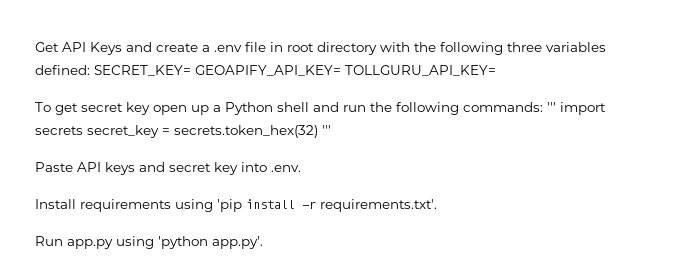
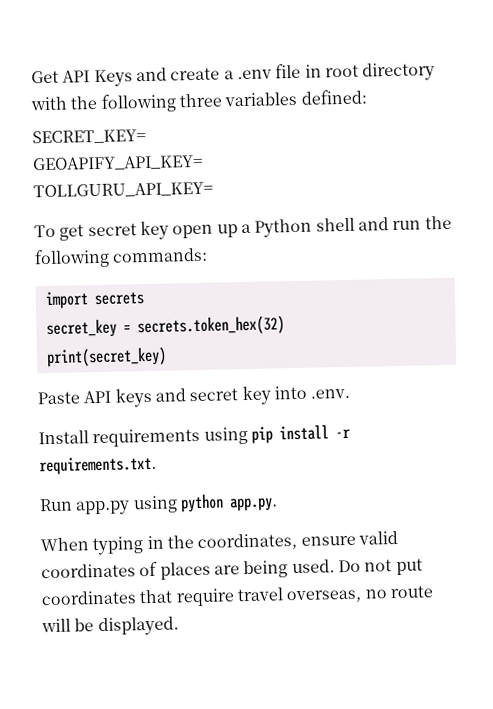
- Get API Keys and create a .env file in root directory with the following three variables defined: SECRET_KEY= GEOAPIFY_API_KEY= TOLLGURU_API_KEY=
+ Get API Keys and create a .env file in root directory with the following three variables defined:
+ SECRET_KEY=
+ GEOAPIFY_API_KEY=
+ TOLLGURU_API_KEY=
- To get secret key open up a Python shell and run the following commands: ''' import secrets secret_key = secrets.token_hex(32) '''
+ To get secret key open up a Python shell and run the following commands:
+ import secrets
+ secret_key = secrets.token_hex(32)
+ print(secret_key)
- Install requirements using 'pip install -r requirements.txt'.
+ Install requirements using pip install -r requirements.txt.
- Run app.py using 'python app.py'.
+ Run app.py using python app.py.
+ When typing in the coordinates, ensure valid coordinates of places are being used. Do not put coordinates that require travel overseas, no route will be displayed.

